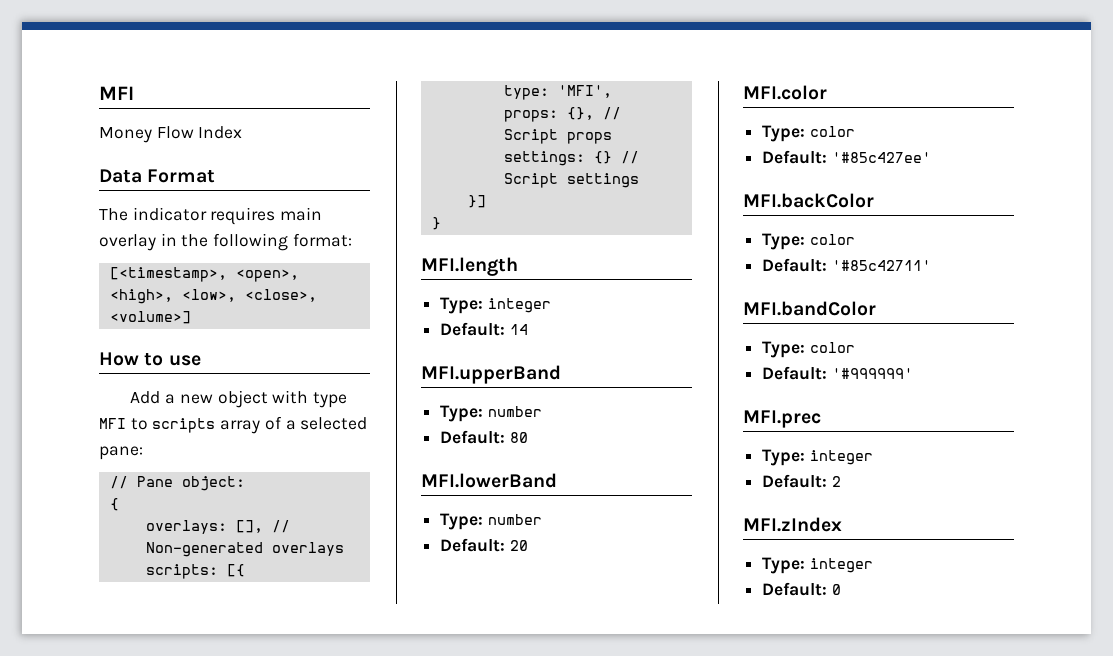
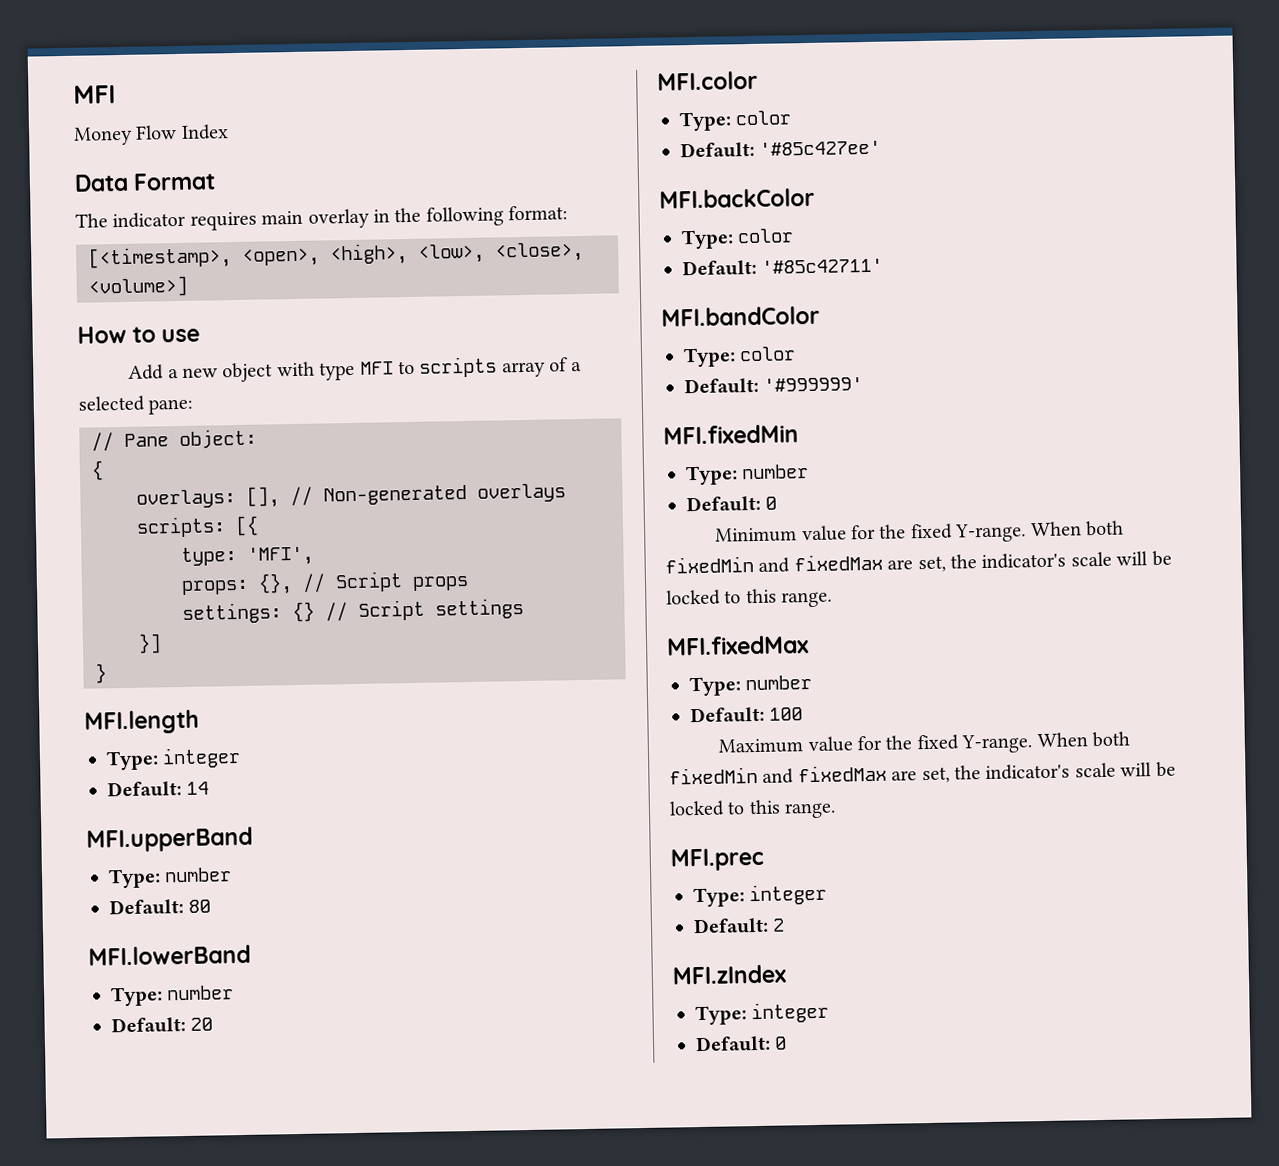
+ MFI.fixedMin
+ Type: number
+ Default: 0
+ Minimum value for the fixed Y-range. When both fixedMin and fixedMax are set, the indicator's scale will be locked to this range.
+ MFI.fixedMax
+ Type: number
+ Default: 100
+ Maximum value for the fixed Y-range. When both fixedMin and fixedMax are set, the indicator's scale will be locked to this range.

